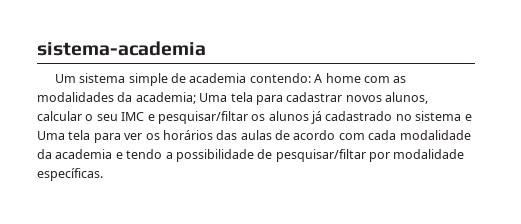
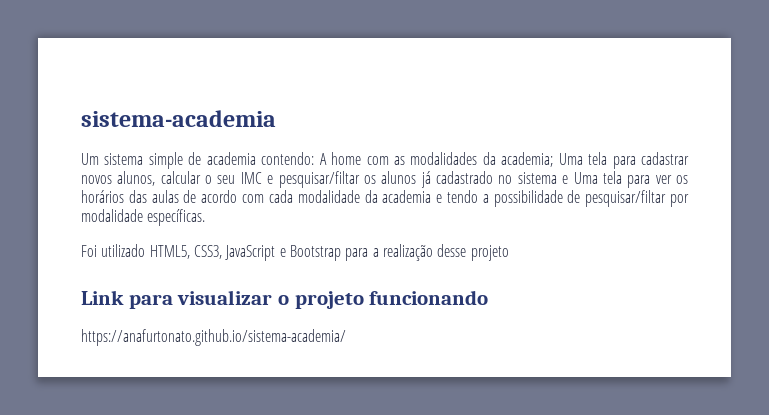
+ Foi utilizado HTML5, CSS3, JavaScript e Bootstrap para a realização desse projeto
+ Link para visualizar o projeto funcionando
+ https://anafurtonato.github.io/sistema-academia/

